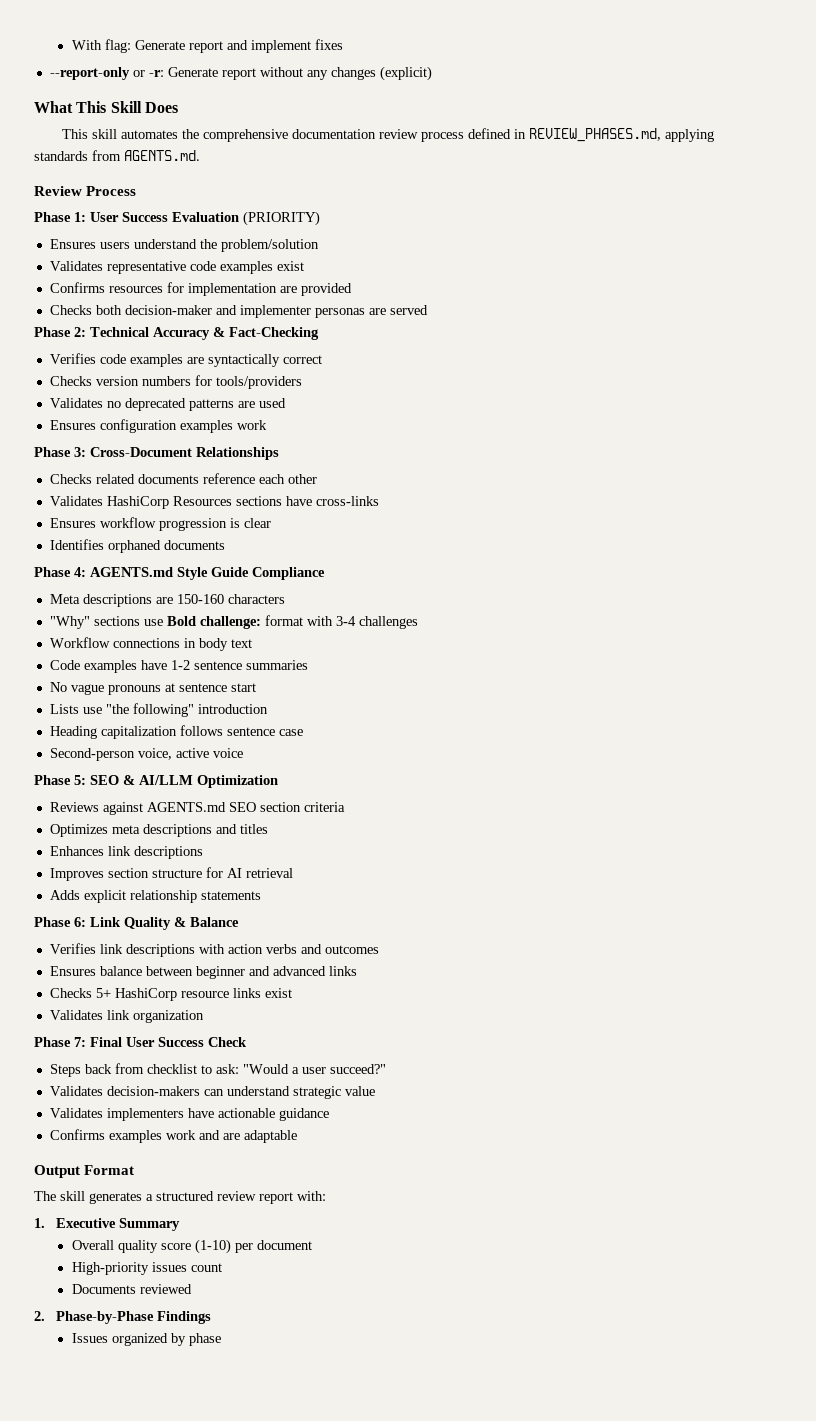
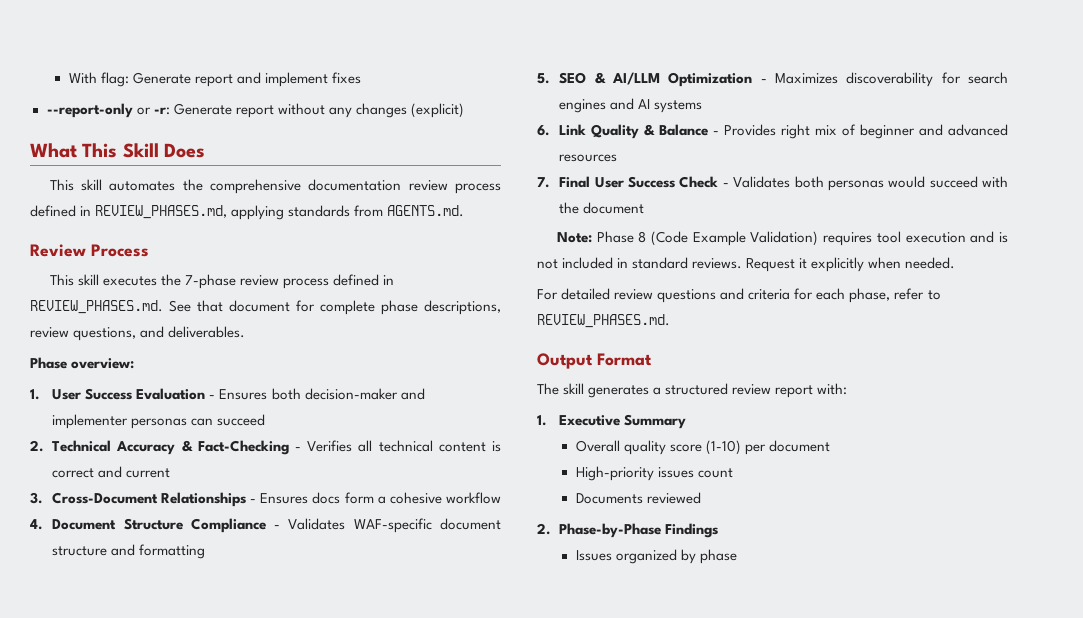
- Phase 1: User Success Evaluation (PRIORITY)
- Ensures users understand the problem/solution
- Validates representative code examples exist
- Confirms resources for implementation are provided
- Checks both decision-maker and implementer personas are served
- Phase 2: Technical Accuracy & Fact-Checking
- Verifies code examples are syntactically correct
- Checks version numbers for tools/providers
- Validates no deprecated patterns are used
- Ensures configuration examples work
- Phase 3: Cross-Document Relationships
- Checks related documents reference each other
- Validates HashiCorp Resources sections have cross-links
- Ensures workflow progression is clear
- Identifies orphaned documents
- Phase 4: AGENTS.md Style Guide Compliance
- Meta descriptions are 150-160 characters
- "Why" sections use Bold challenge: format with 3-4 challenges
- Workflow connections in body text
- Code examples have 1-2 sentence summaries
- No vague pronouns at sentence start
- Lists use "the following" introduction
- Heading capitalization follows sentence case
- Second-person voice, active voice
- Phase 5: SEO & AI/LLM Optimization
- Reviews against AGENTS.md SEO section criteria
- Optimizes meta descriptions and titles
- Enhances link descriptions
- Improves section structure for AI retrieval
- Adds explicit relationship statements
- Phase 6: Link Quality & Balance
- Verifies link descriptions with action verbs and outcomes
- Ensures balance between beginner and advanced links
- Checks 5+ HashiCorp resource links exist
- Validates link organization
- Phase 7: Final User Success Check
- Steps back from checklist to ask: "Would a user succeed?"
- Validates decision-makers can understand strategic value
- Validates implementers have actionable guidance
- Confirms examples work and are adaptable
+ This skill executes the 7-phase review process defined in REVIEW_PHASES.md. See that document for complete phase descriptions, review questions, and deliverables.
+ Phase overview:
+ 1. User Success Evaluation - Ensures both decision-maker and implementer personas can succeed
+ 2. Technical Accuracy & Fact-Checking - Verifies all technical content is correct and current
+ 3. Cross-Document Relationships - Ensures docs form a cohesive workflow
+ 4. Document Structure Compliance - Validates WAF-specific document structure and formatting
+ 5. SEO & AI/LLM Optimization - Maximizes discoverability for search engines and AI systems
+ 6. Link Quality & Balance - Provides right mix of beginner and advanced resources
+ 7. Final User Success Check - Validates both personas would succeed with the document
+ Note: Phase 8 (Code Example Validation) requires tool execution and is not included in standard reviews. Request it explicitly when needed.
+ For detailed review questions and criteria for each phase, refer to REVIEW_PHASES.md.

